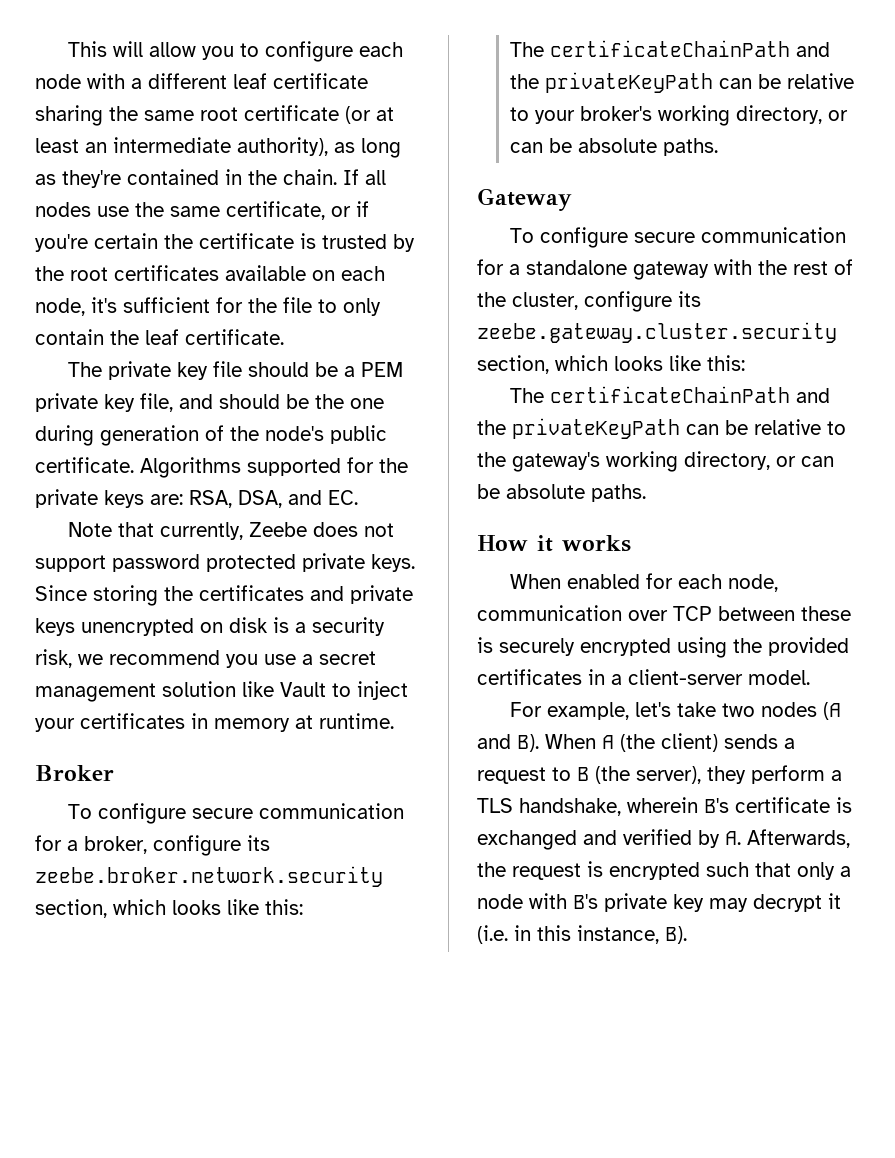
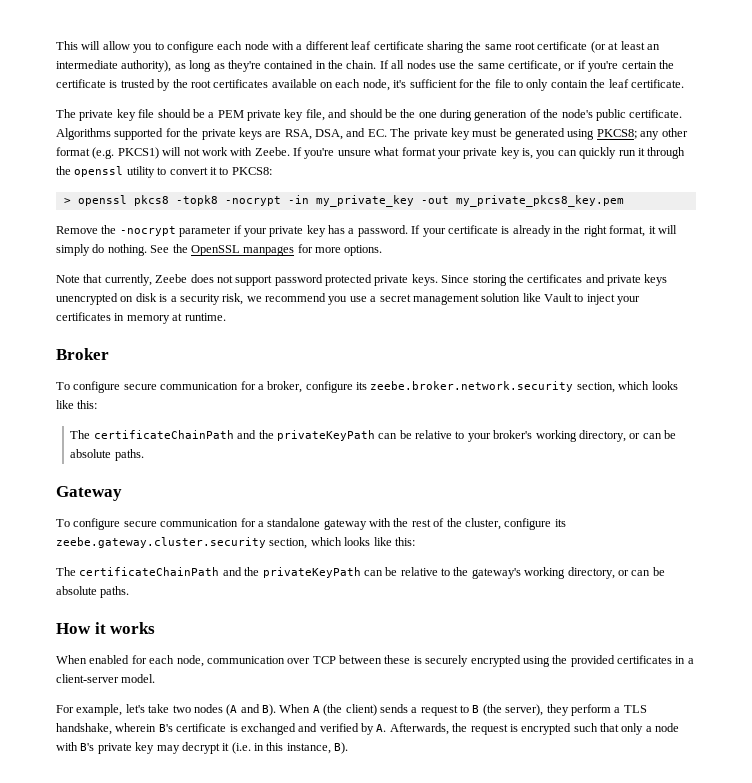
- Algorithms supported for the private keys are: RSA, DSA, and EC.
+ Algorithms supported for the private keys are RSA, DSA, and EC. The private key must be generated using PKCS8; any other format (e.g. PKCS1) will not work with Zeebe. If you're unsure what format your private key is, you can quickly run it through the openssl utility to convert it to PKCS8:
+ > openssl pkcs8 -topk8 -nocrypt -in my_private_key -out my_private_pkcs8_key.pem
+ Remove the -nocrypt parameter if your private key has a password. If your certificate is already in the right format, it will simply do nothing. See the OpenSSL manpages for more options.

